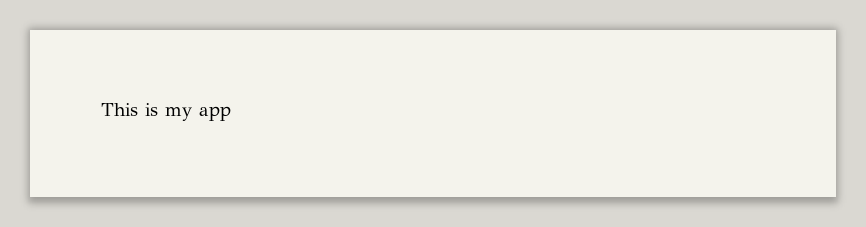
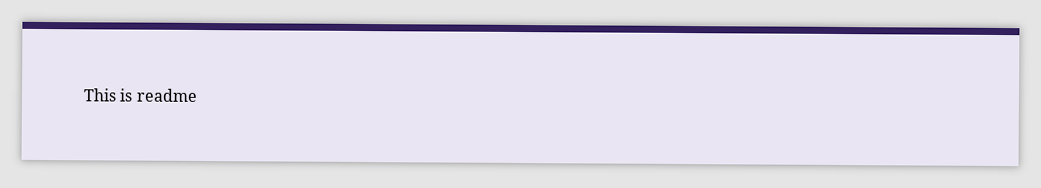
- This is my app
+ This is readme

